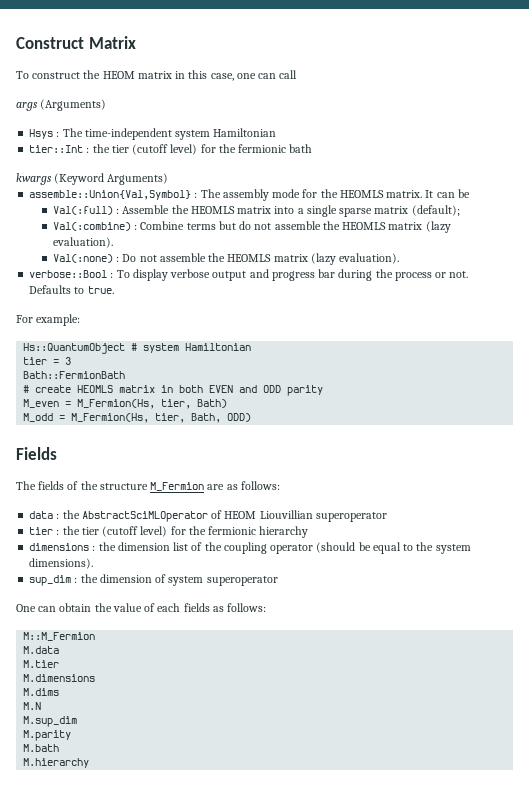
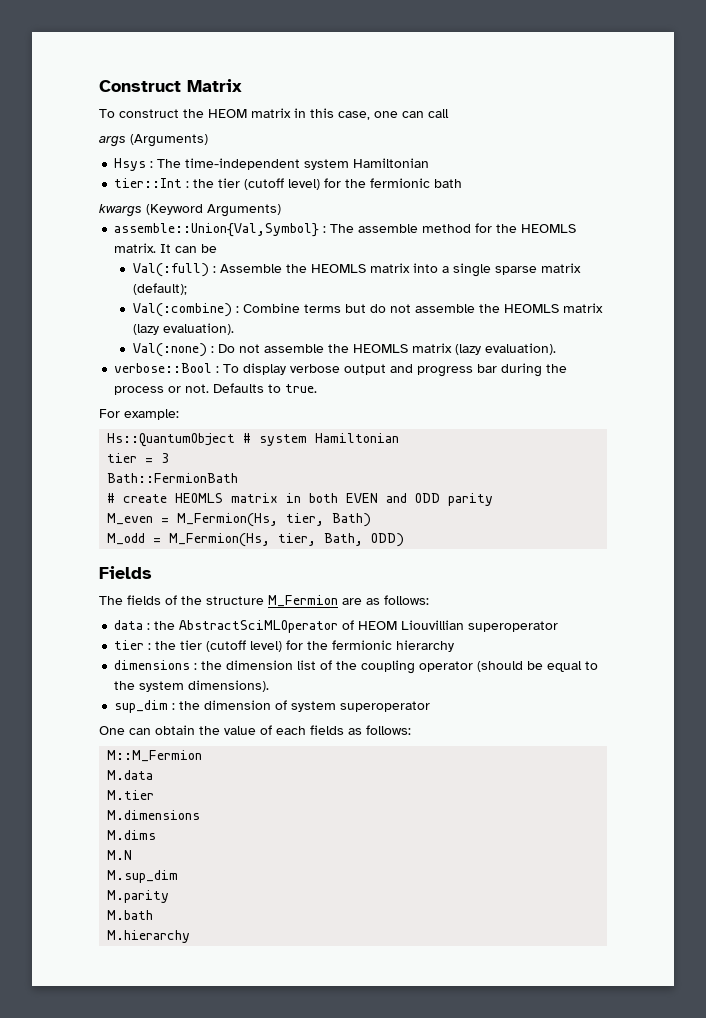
- assemble::Union{Val,Symbol} : The assembly mode for the HEOMLS matrix.
+ assemble::Union{Val,Symbol} : The assemble method for the HEOMLS matrix.

